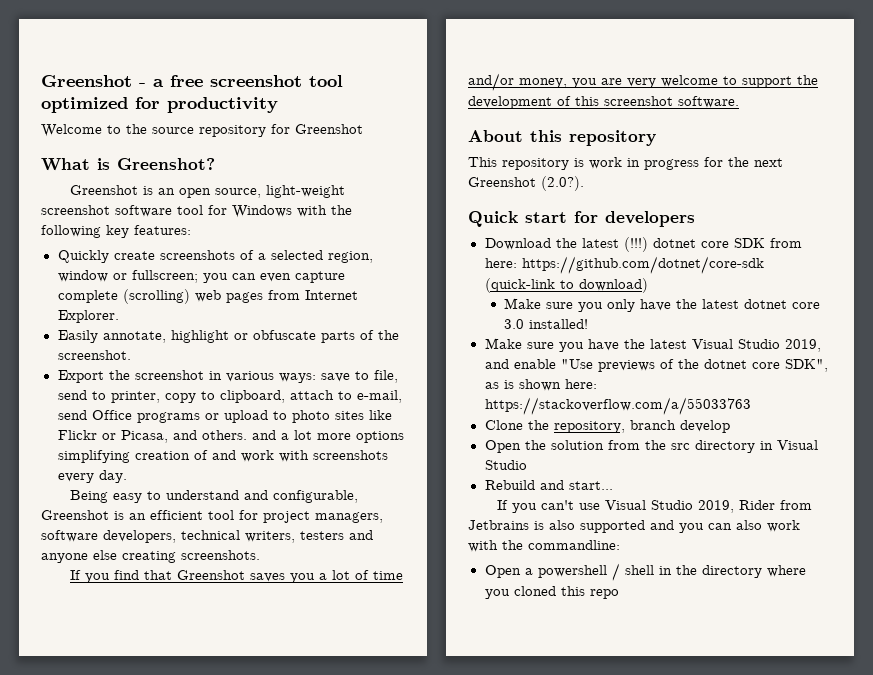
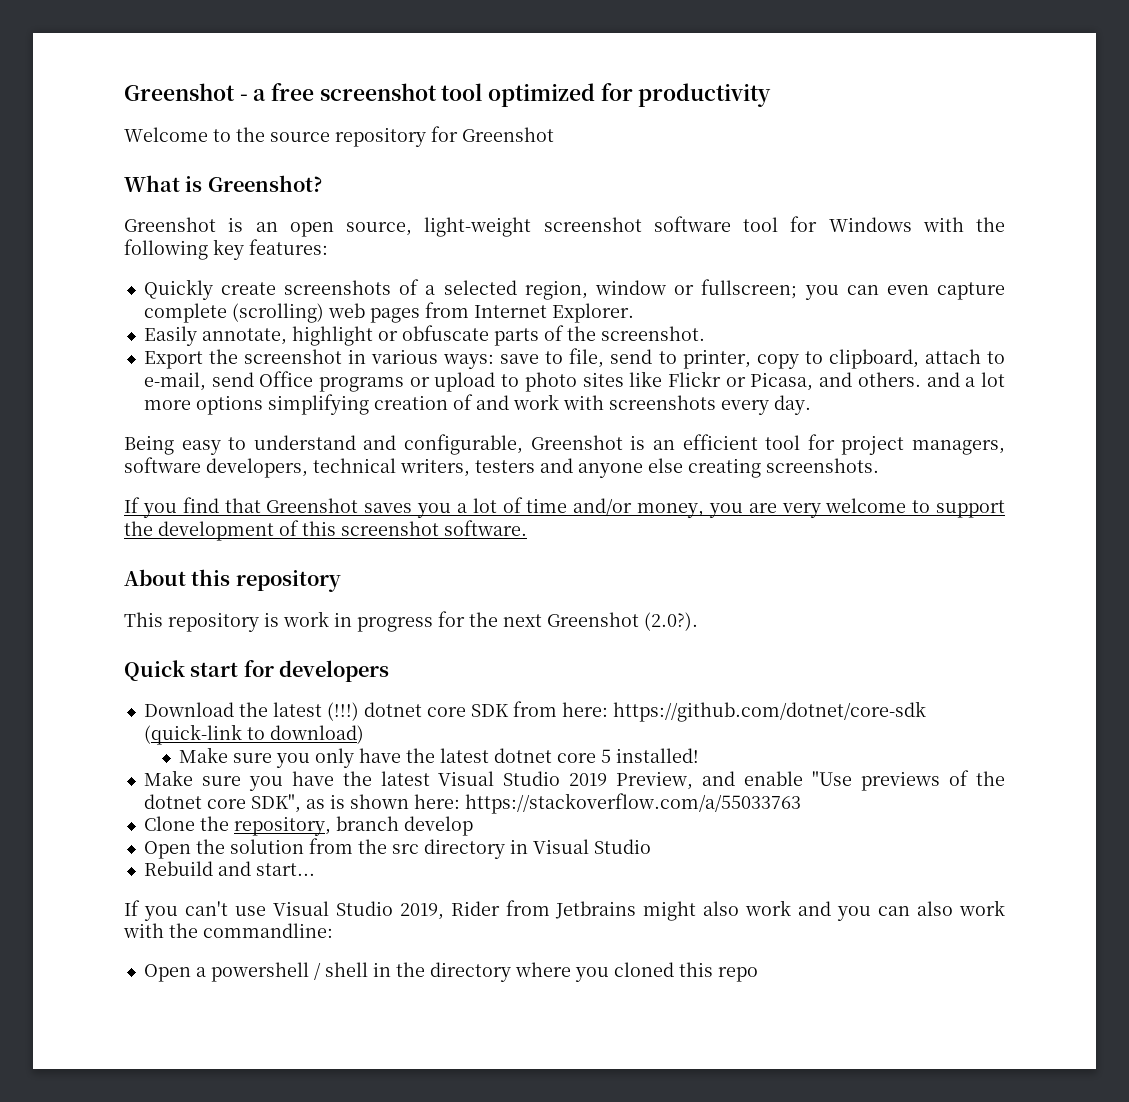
- Make sure you only have the latest dotnet core 3.0 installed!
+ Make sure you only have the latest dotnet core 5 installed!
- Make sure you have the latest Visual Studio 2019, and enable "Use previews of the dotnet core SDK", as is shown here: https://stackoverflow.com/a/55033763
+ Make sure you have the latest Visual Studio 2019 Preview, and enable "Use previews of the dotnet core SDK", as is shown here: https://stackoverflow.com/a/55033763
- If you can't use Visual Studio 2019, Rider from Jetbrains is also supported and you can also work with the commandline:
+ If you can't use Visual Studio 2019, Rider from Jetbrains might also work and you can also work with the commandline:

